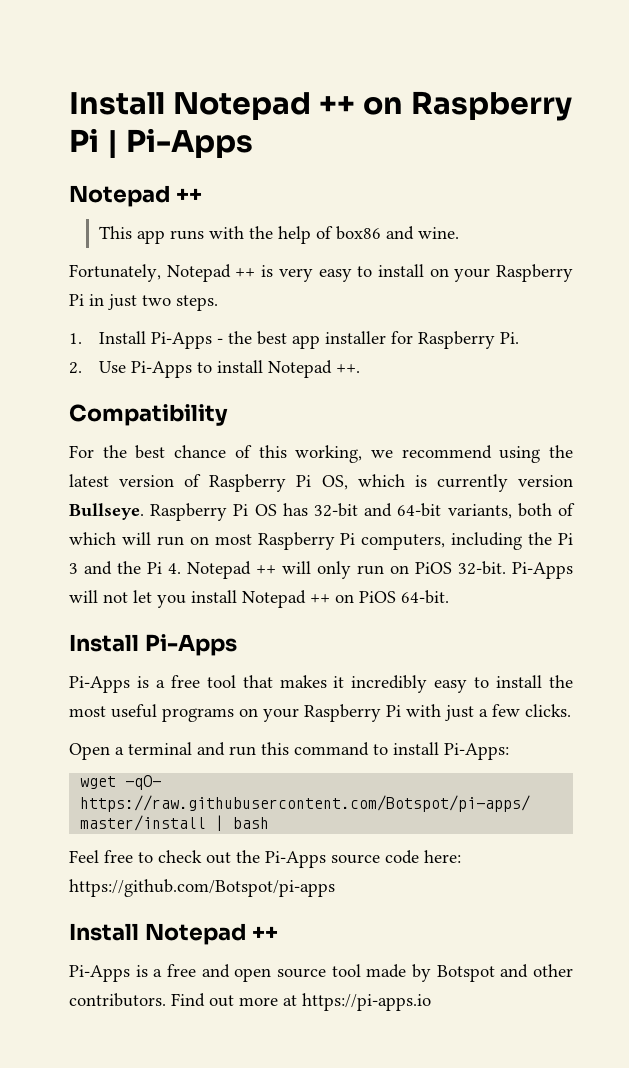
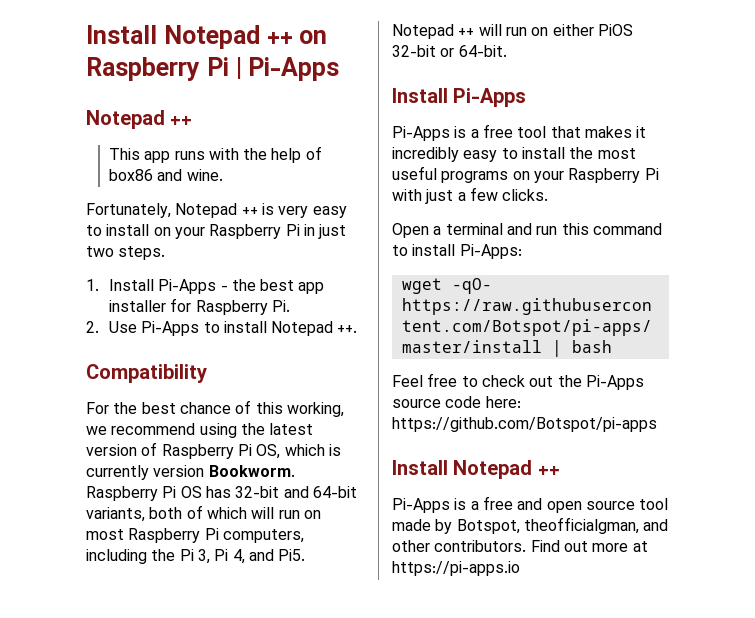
- For the best chance of this working, we recommend using the latest version of Raspberry Pi OS, which is currently version Bullseye.
+ For the best chance of this working, we recommend using the latest version of Raspberry Pi OS, which is currently version Bookworm.
- Raspberry Pi OS has 32-bit and 64-bit variants, both of which will run on most Raspberry Pi computers, including the Pi 3 and the Pi 4. Notepad ++ will only run on PiOS 32-bit. Pi-Apps will not let you install Notepad ++ on PiOS 64-bit.
+ Raspberry Pi OS has 32-bit and 64-bit variants, both of which will run on most Raspberry Pi computers, including the Pi 3, Pi 4, and Pi5. Notepad ++ will run on either PiOS 32-bit or 64-bit.
- Pi-Apps is a free and open source tool made by Botspot and other contributors.
+ Pi-Apps is a free and open source tool made by Botspot, theofficialgman, and other contributors.

